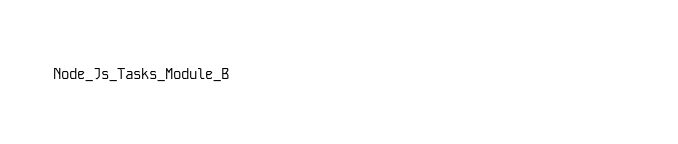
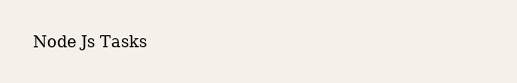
- Node_Js_Tasks_Module_B
+ Node Js Tasks

